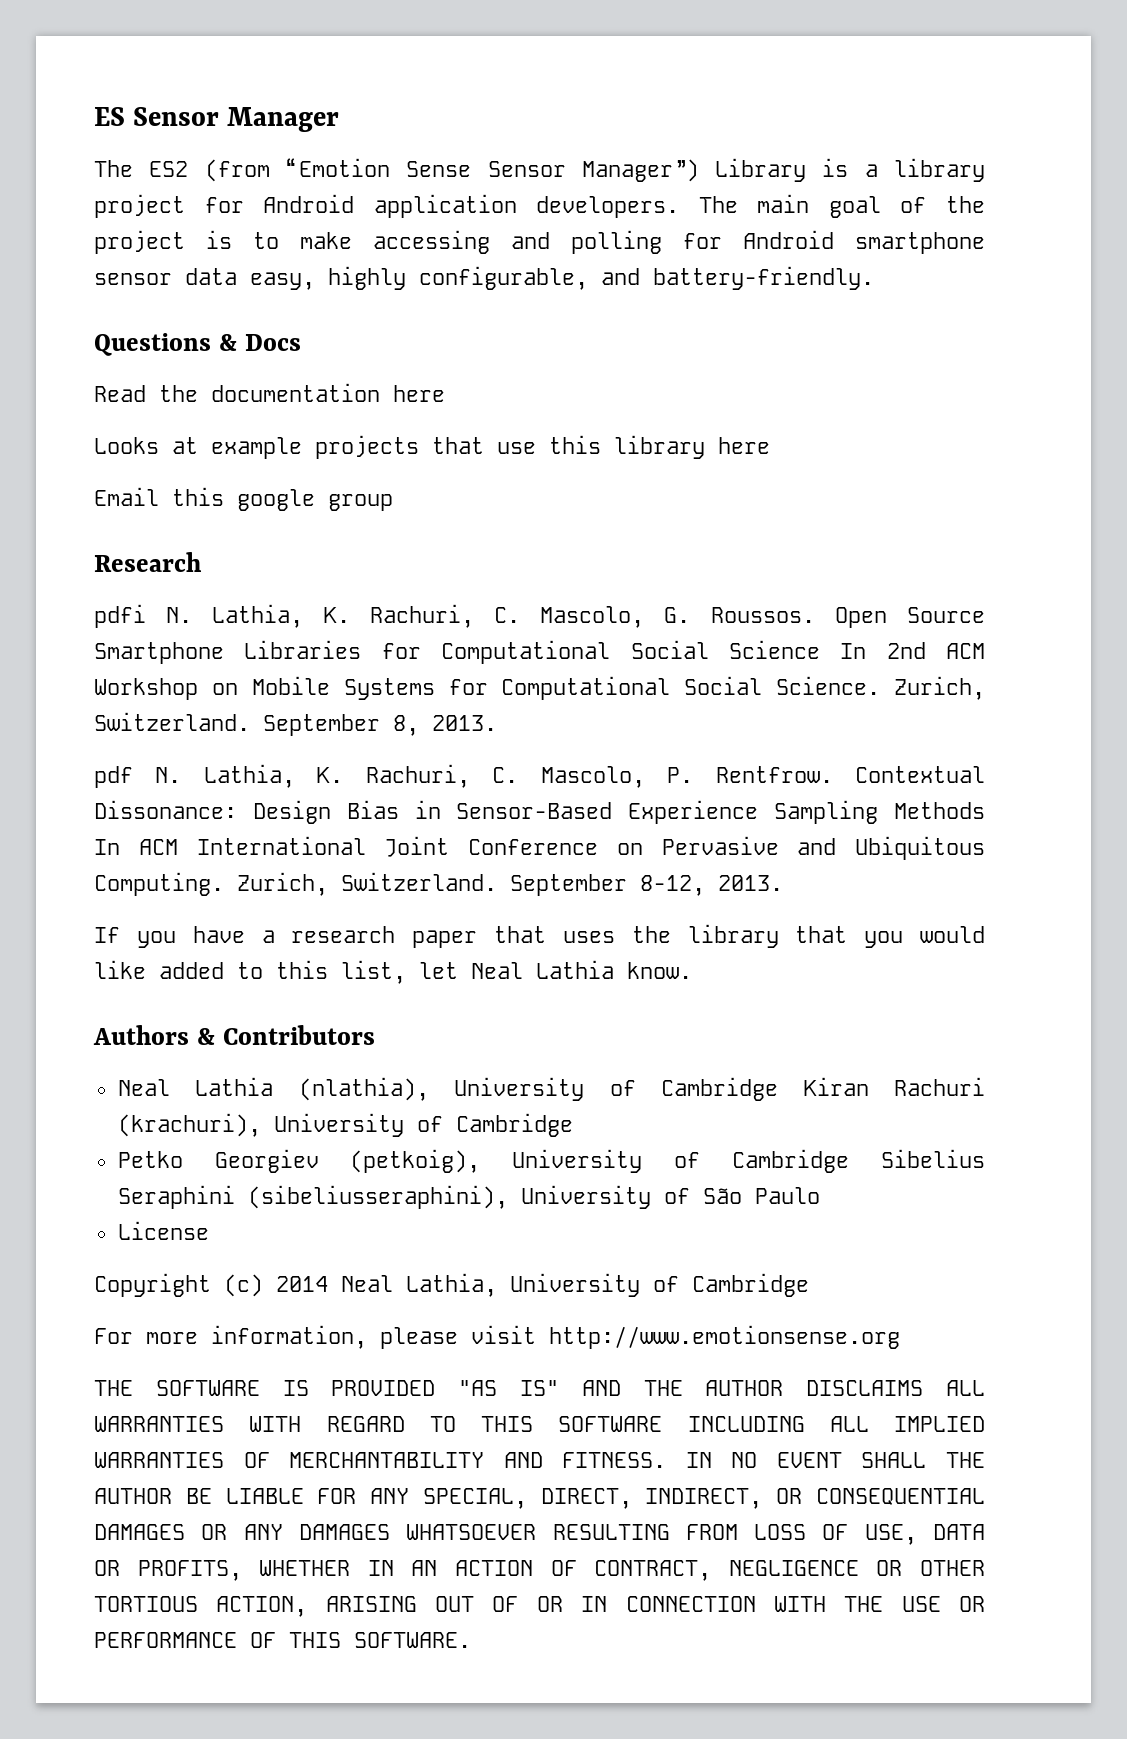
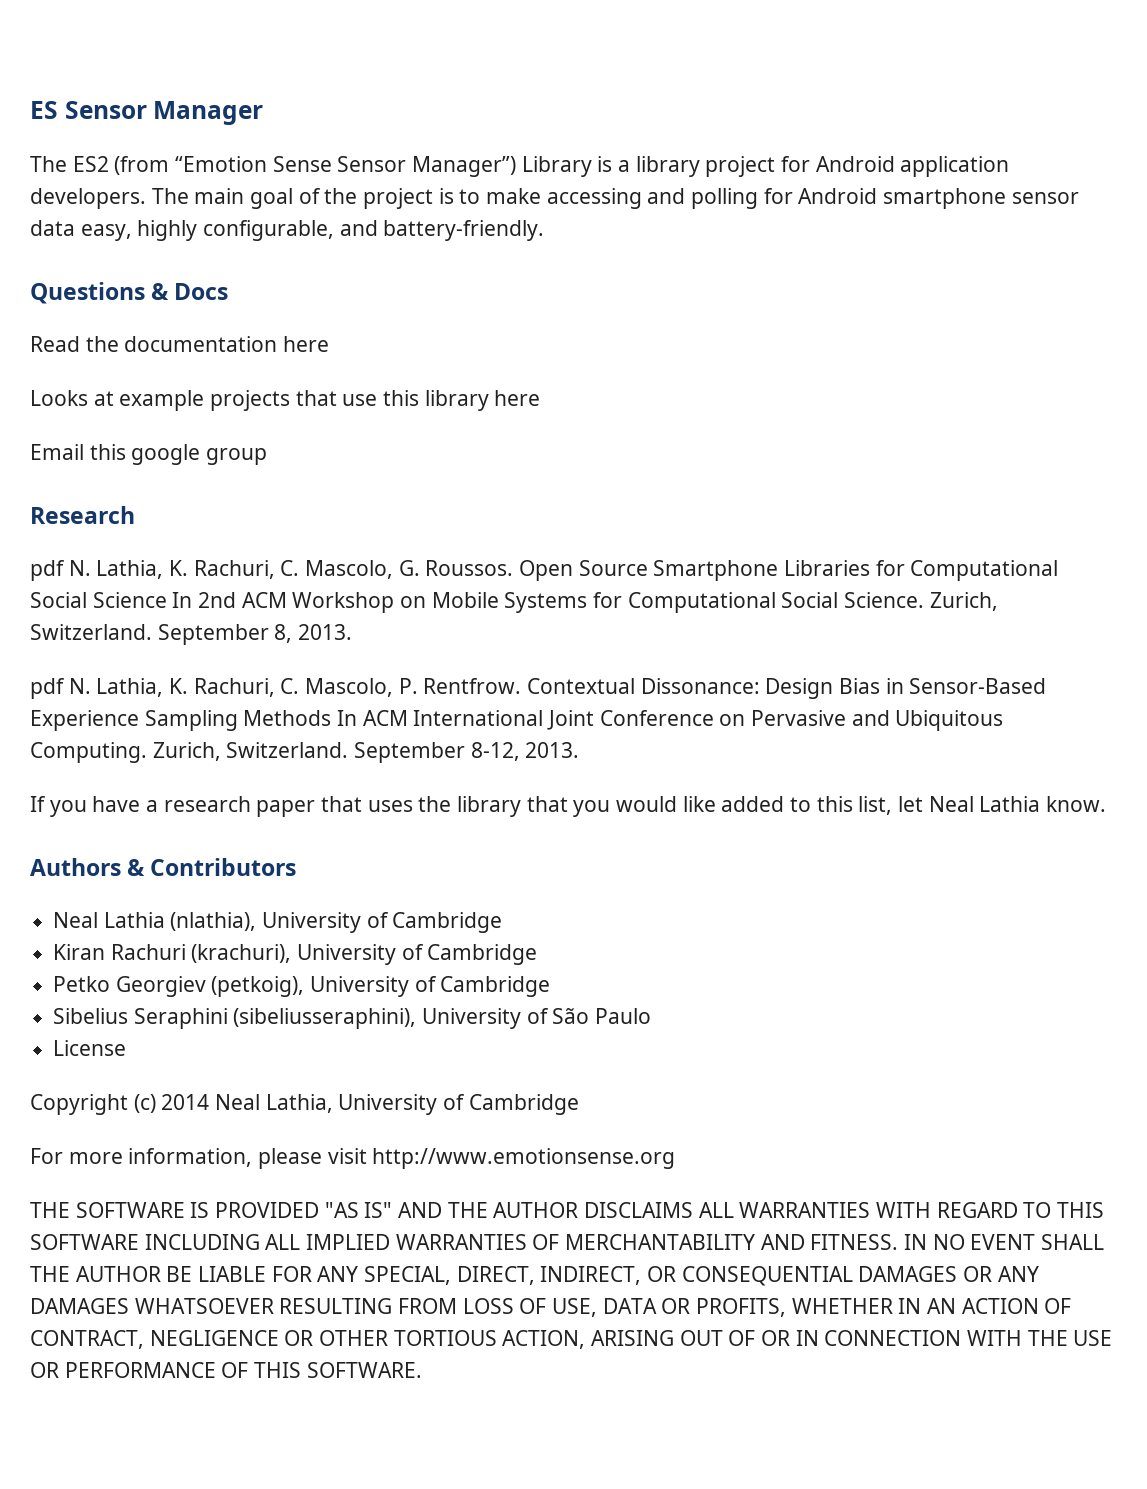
- pdfi N. Lathia, K. Rachuri, C. Mascolo, G. Roussos.
+ pdf N. Lathia, K. Rachuri, C. Mascolo, G. Roussos.
- Neal Lathia (nlathia), University of Cambridge Kiran Rachuri (krachuri), University of Cambridge
+ Neal Lathia (nlathia), University of Cambridge
+ Kiran Rachuri (krachuri), University of Cambridge
- Petko Georgiev (petkoig), University of Cambridge Sibelius Seraphini (sibeliusseraphini), University of São Paulo
+ Petko Georgiev (petkoig), University of Cambridge
+ Sibelius Seraphini (sibeliusseraphini), University of São Paulo

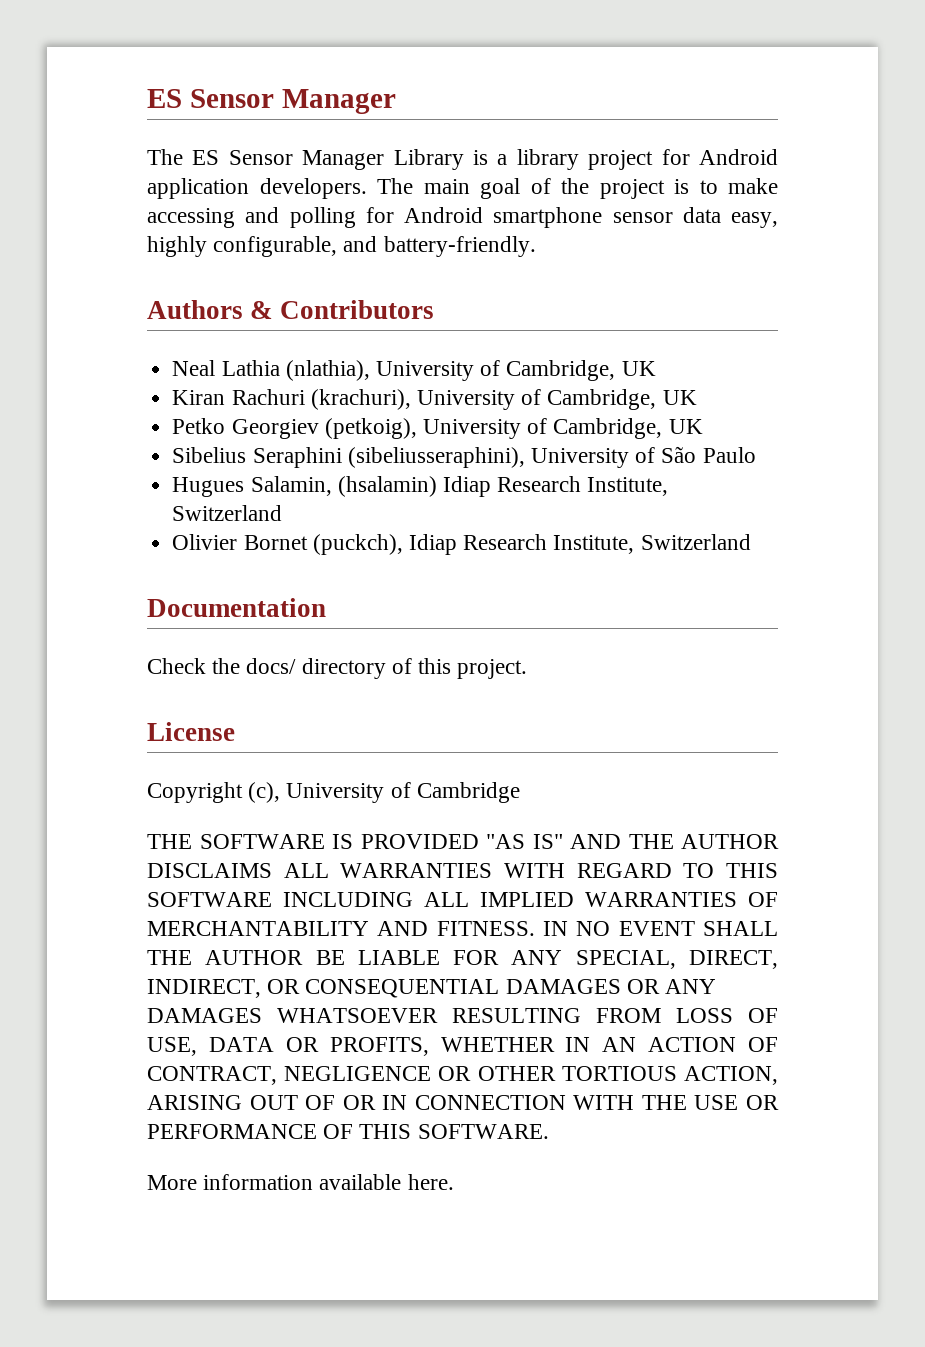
- The ES2 (from “Emotion Sense Sensor Manager”) Library is a library project for Android application developers.
+ The ES Sensor Manager Library is a library project for Android application developers.
- Questions & Docs
- Read the documentation here
- Looks at example projects that use this library here
- Email this google group
- Research
- pdf N. Lathia, K. Rachuri, C. Mascolo, G. Roussos. Open Source Smartphone Libraries for Computational Social Science In 2nd ACM Workshop on Mobile Systems for Computational Social Science. Zurich, Switzerland. September 8, 2013.
- pdf N. Lathia, K. Rachuri, C. Mascolo, P. Rentfrow. Contextual Dissonance: Design Bias in Sensor-Based Experience Sampling Methods In ACM International Joint Conference on Pervasive and Ubiquitous Computing. Zurich, Switzerland. September 8-12, 2013.
- If you have a research paper that uses the library that you would like added to this list, let Neal Lathia know.
- Neal Lathia (nlathia), University of Cambridge
+ Neal Lathia (nlathia), University of Cambridge, UK
- Kiran Rachuri (krachuri), University of Cambridge
+ Kiran Rachuri (krachuri), University of Cambridge, UK
- Petko Georgiev (petkoig), University of Cambridge
+ Petko Georgiev (petkoig), University of Cambridge, UK
+ Hugues Salamin, (hsalamin) Idiap Research Institute, Switzerland
+ Olivier Bornet (puckch), Idiap Research Institute, Switzerland
+ Documentation
+ Check the docs/ directory of this project.
  License
- Copyright (c) 2014 Neal Lathia, University of Cambridge
- For more information, please visit http://www.emotionsense.org
+ Copyright (c), University of Cambridge
+ More information available here.

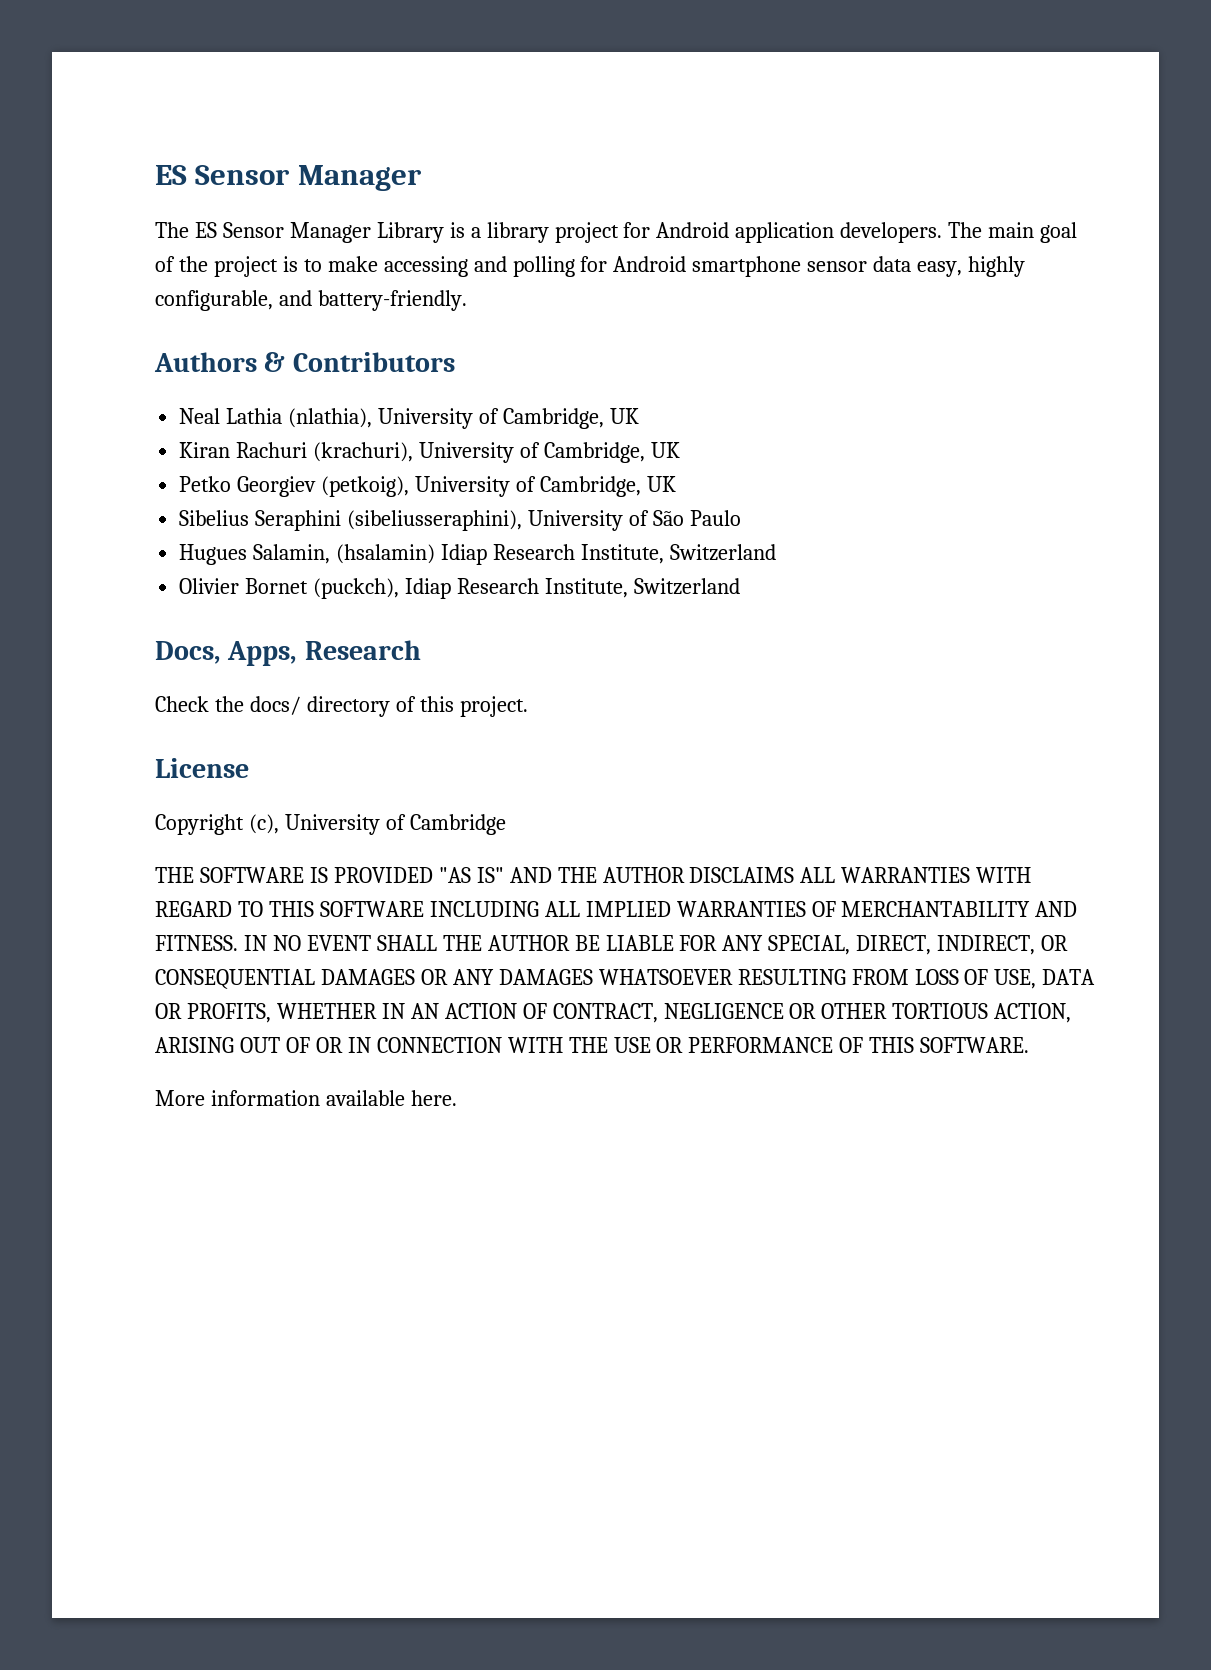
- Documentation
+ Docs, Apps, Research

